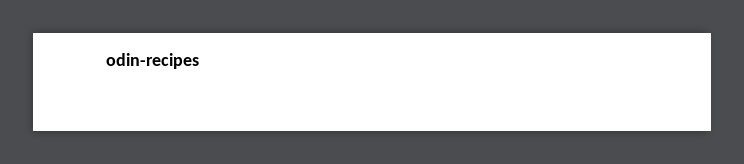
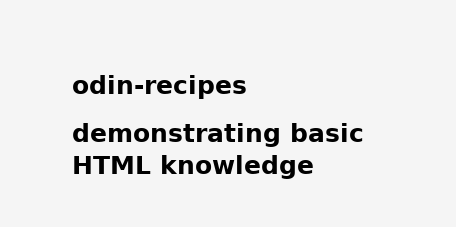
+ demonstrating basic HTML knowledge

